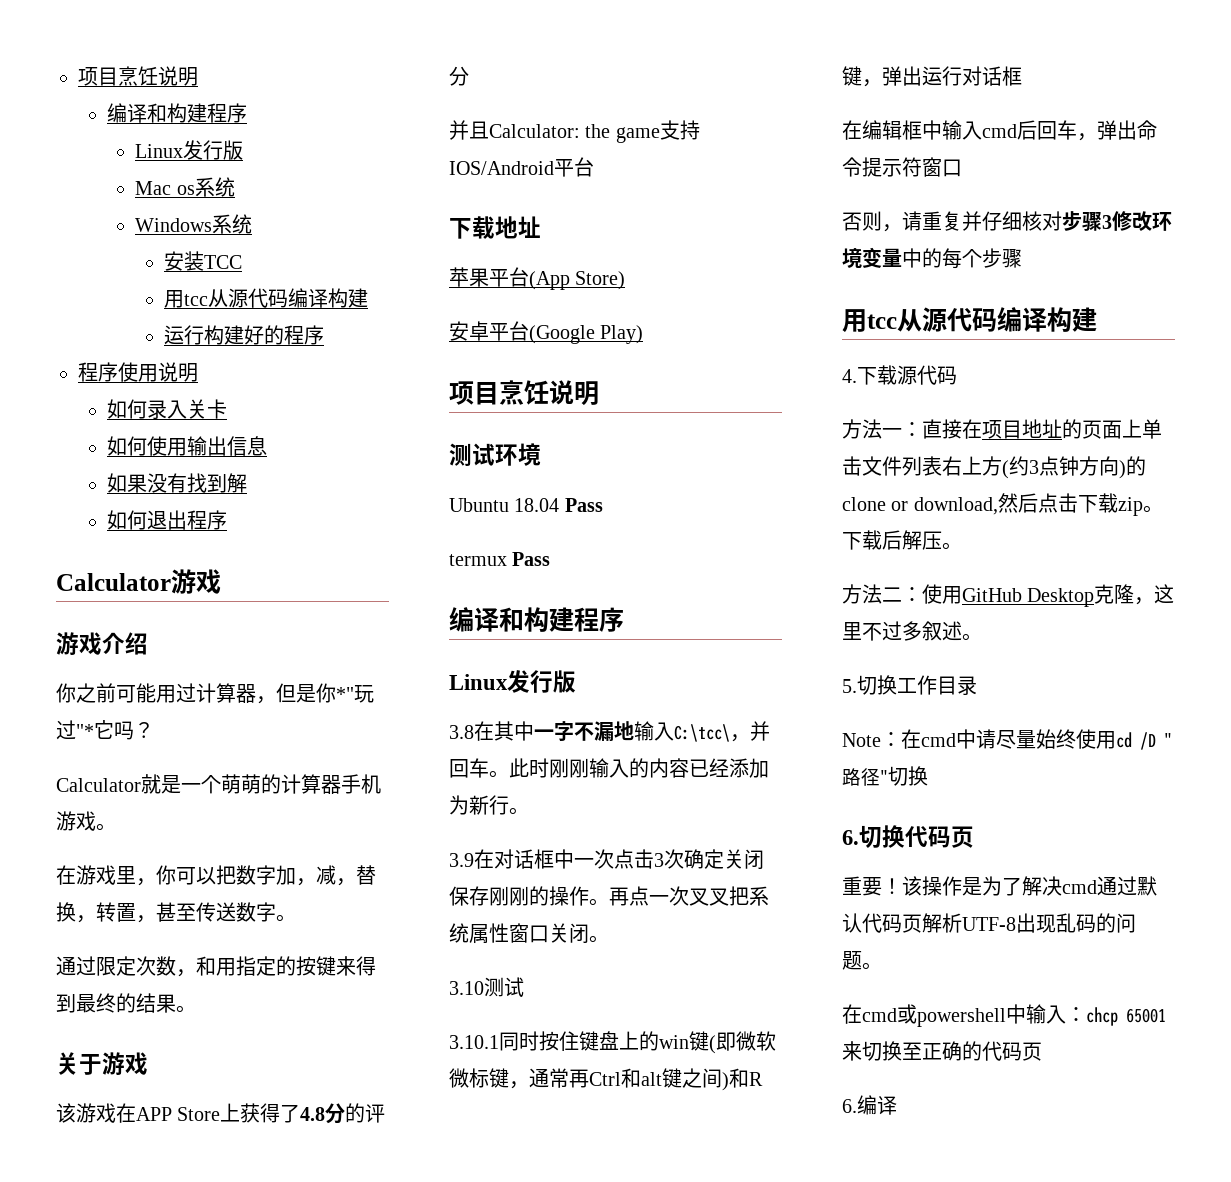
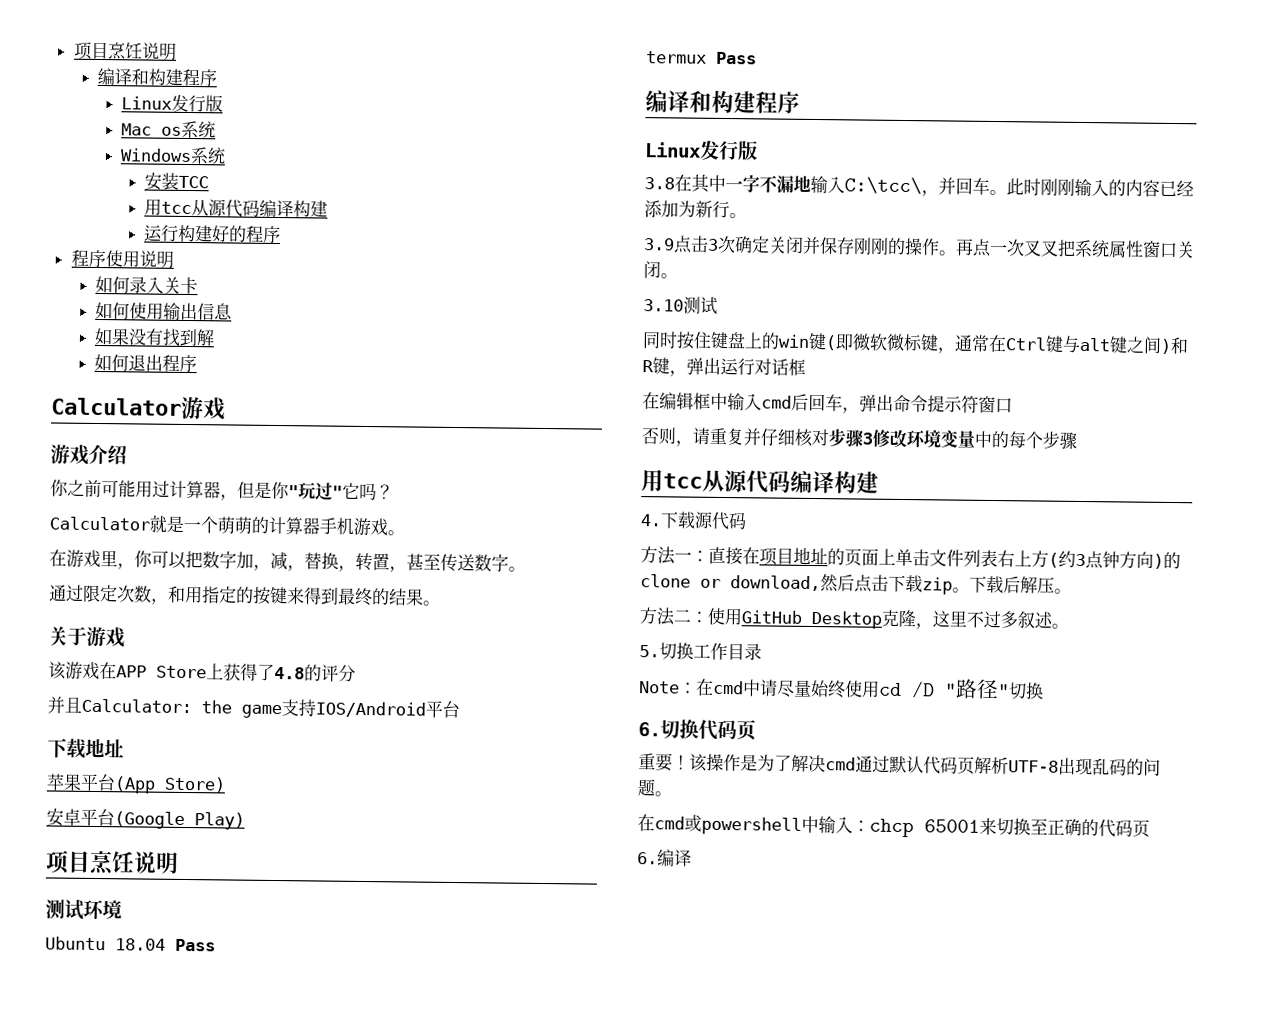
- 你之前可能用过计算器，但是你*"玩过"*它吗？
+ 你之前可能用过计算器，但是你"玩过"它吗？
- 该游戏在APP Store上获得了4.8分的评分
+ 该游戏在APP Store上获得了4.8的评分
- 3.9在对话框中一次点击3次确定关闭保存刚刚的操作。
+ 3.9点击3次确定关闭并保存刚刚的操作。
- 3.10.1同时按住键盘上的win键(即微软微标键，通常再Ctrl和alt键之间)和R键，弹出运行对话框
+ 同时按住键盘上的win键(即微软微标键，通常在Ctrl键与alt键之间)和R键，弹出运行对话框

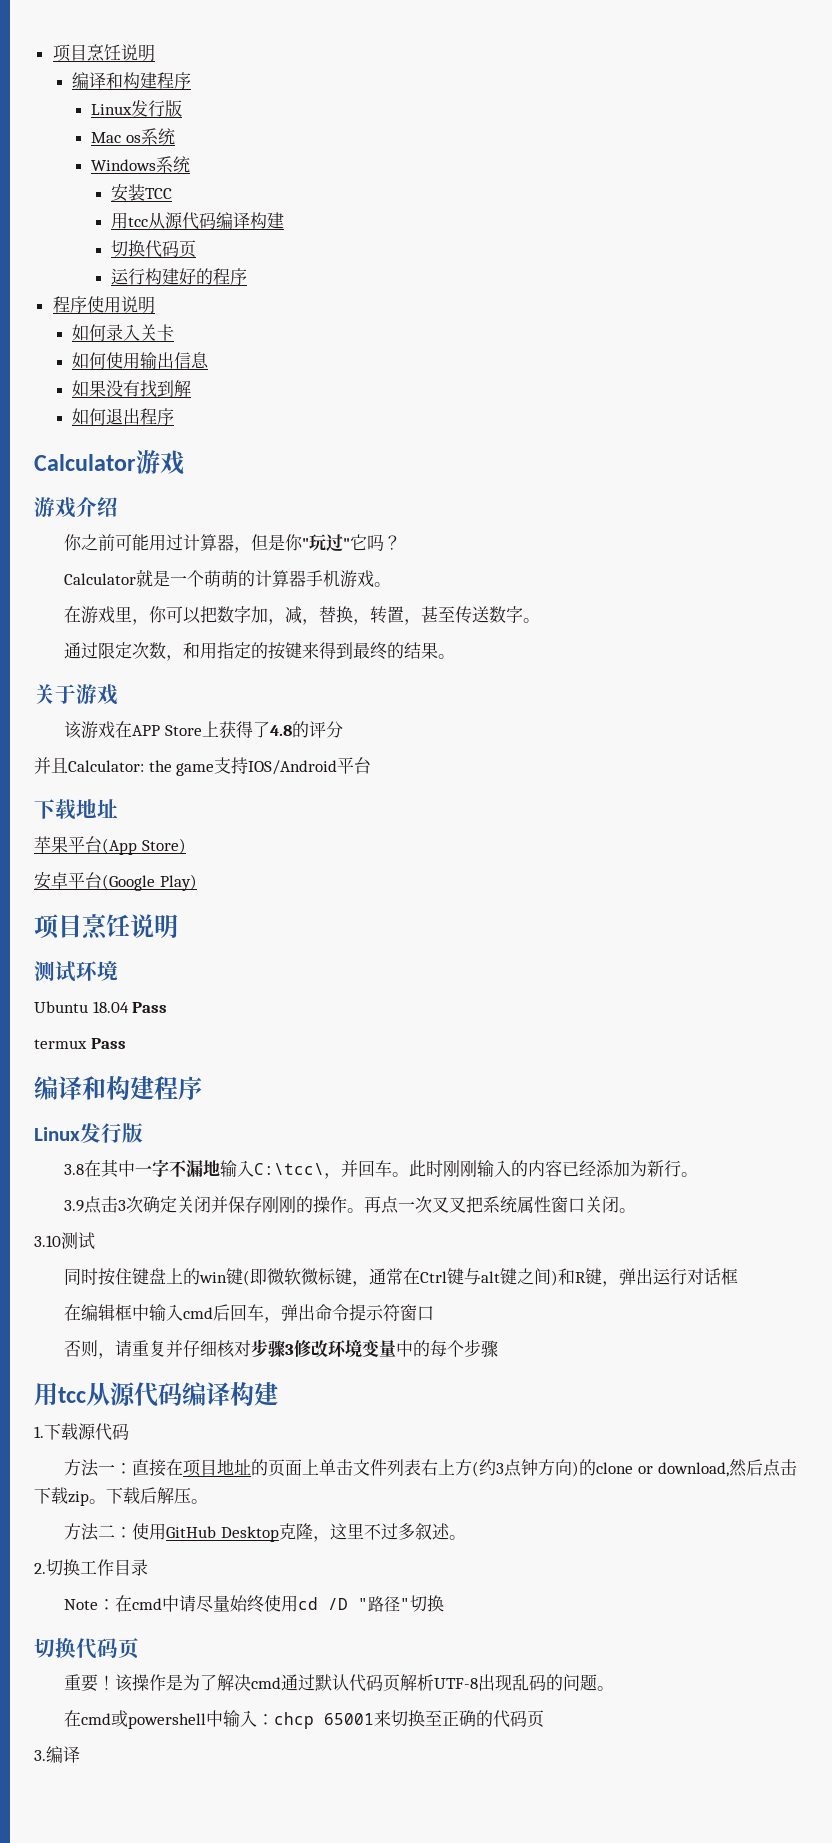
  安装TCC
  用tcc从源代码编译构建
+ 切换代码页
- 4.下载源代码
+ 1.下载源代码
- 5.切换工作目录
+ 2.切换工作目录
  Note：在cmd中请尽量始终使用cd /D "路径"切换
- 6.切换代码页
+ 切换代码页
- 6.编译
+ 3.编译

